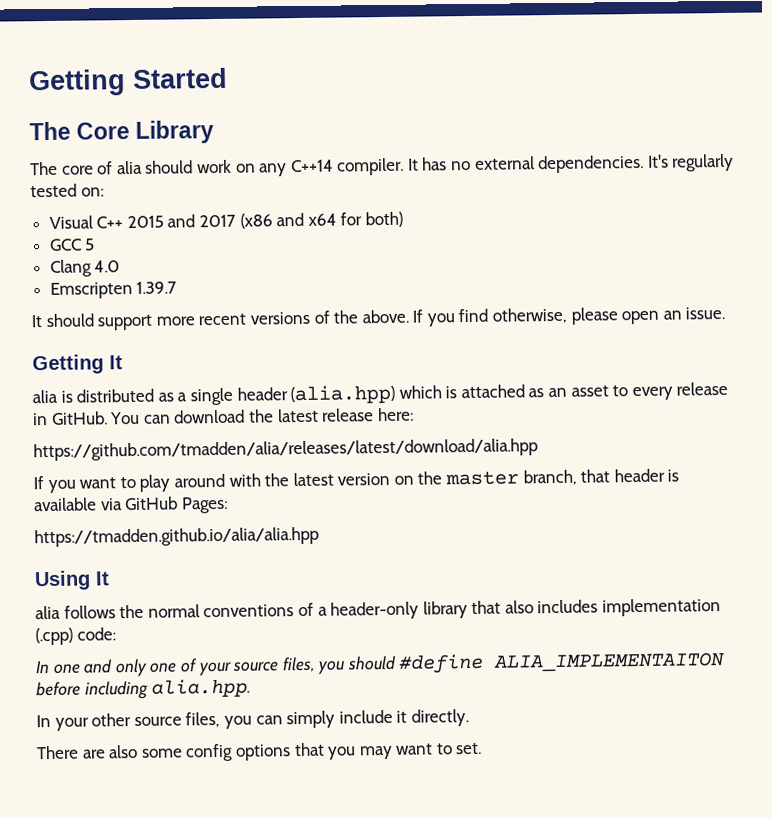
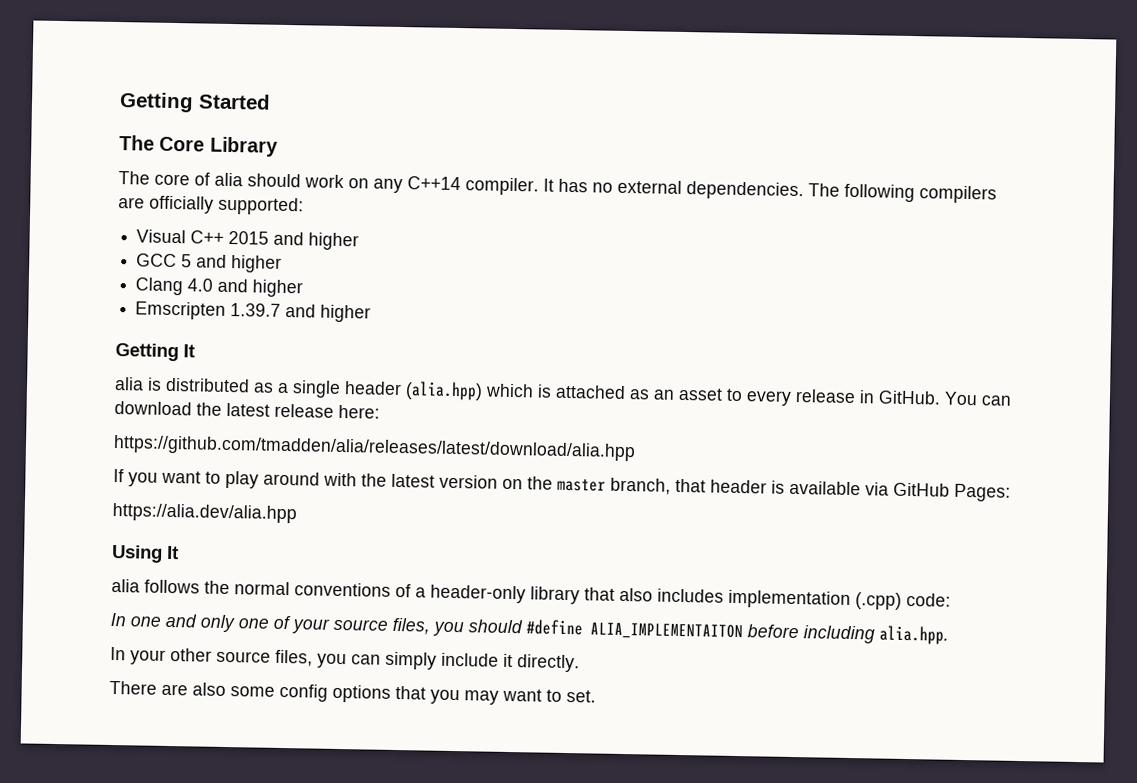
- It's regularly tested on:
- Visual C++ 2015 and 2017 (x86 and x64 for both)
+ The following compilers are officially supported:
+ Visual C++ 2015 and higher
- GCC 5
+ GCC 5 and higher
- Clang 4.0
+ Clang 4.0 and higher
- Emscripten 1.39.7
- It should support more recent versions of the above. If you find otherwise, please open an issue.
+ Emscripten 1.39.7 and higher
- https://tmadden.github.io/alia/alia.hpp
+ https://alia.dev/alia.hpp

